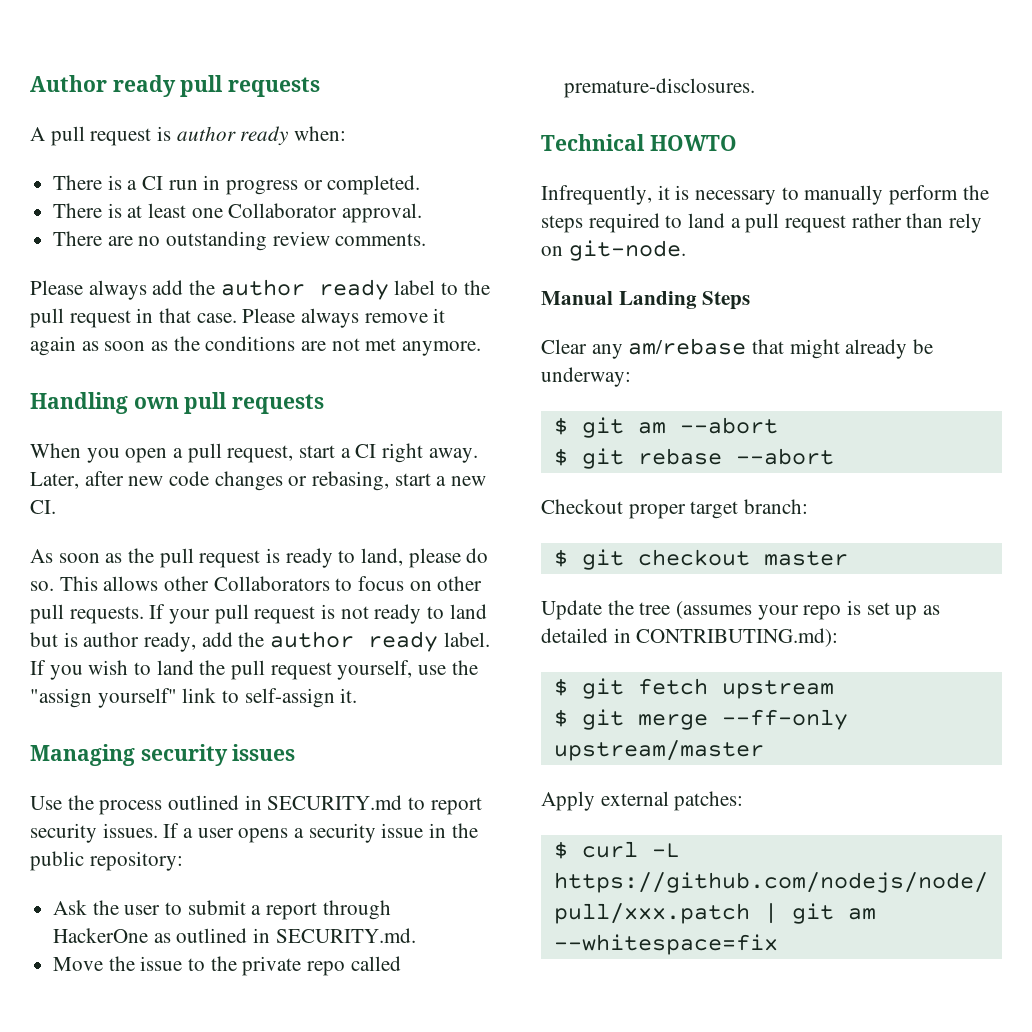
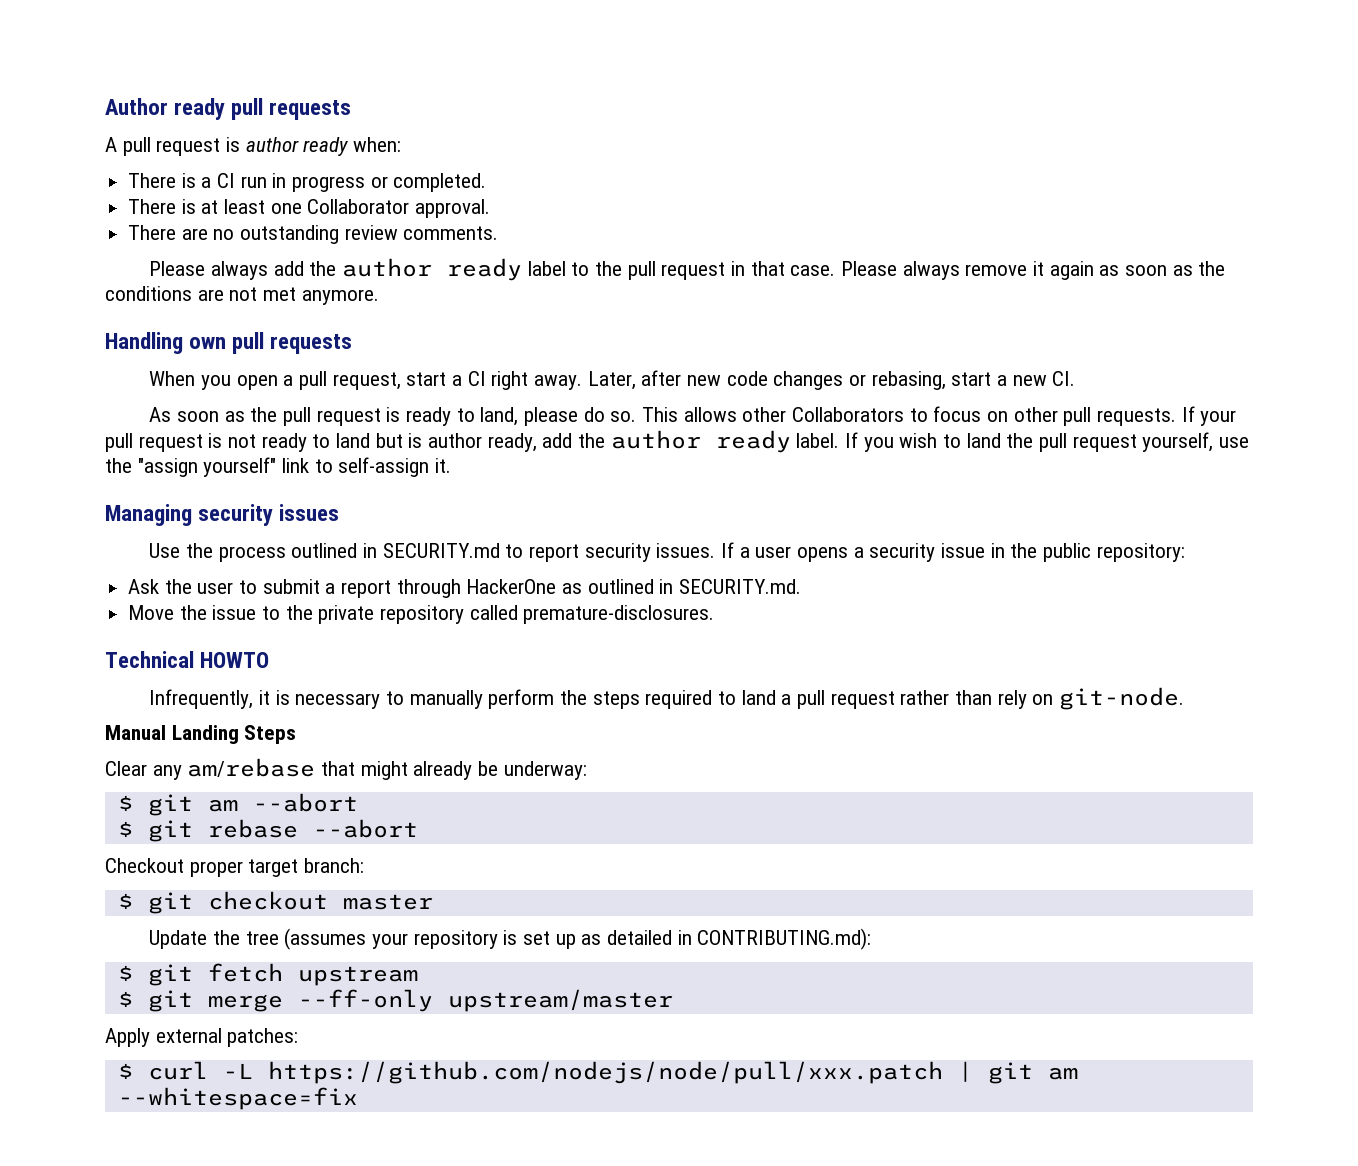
- Move the issue to the private repo called premature-disclosures.
+ Move the issue to the private repository called premature-disclosures.
- Update the tree (assumes your repo is set up as detailed in CONTRIBUTING.md):
+ Update the tree (assumes your repository is set up as detailed in CONTRIBUTING.md):

